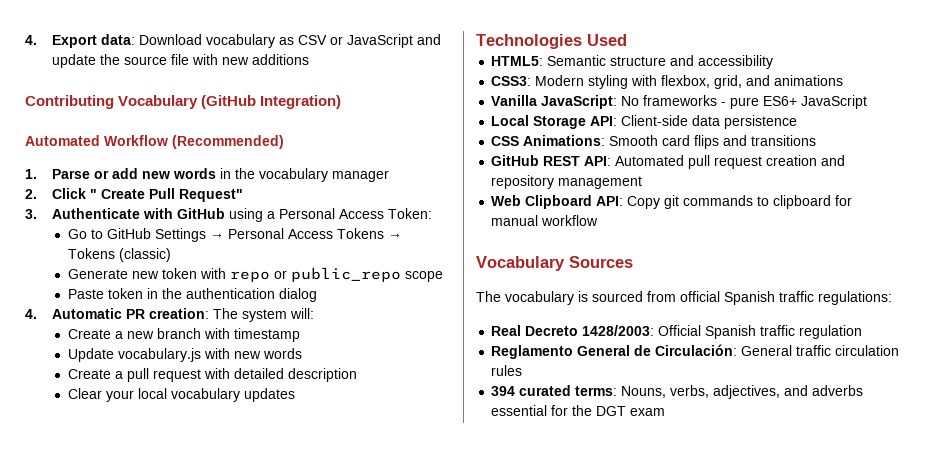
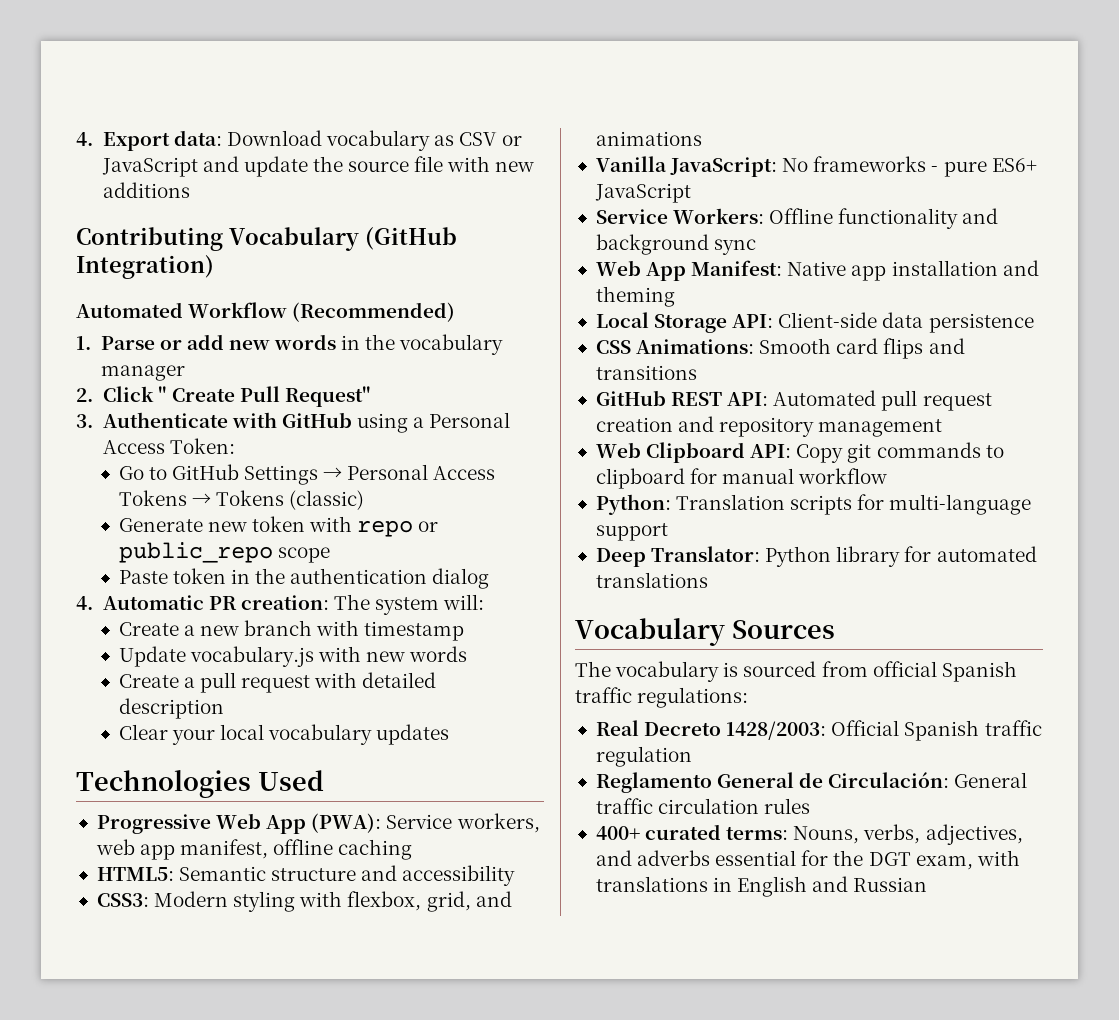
+ Progressive Web App (PWA): Service workers, web app manifest, offline caching
+ Service Workers: Offline functionality and background sync
+ Web App Manifest: Native app installation and theming
+ Python: Translation scripts for multi-language support
+ Deep Translator: Python library for automated translations
- 394 curated terms: Nouns, verbs, adjectives, and adverbs essential for the DGT exam
+ 400+ curated terms: Nouns, verbs, adjectives, and adverbs essential for the DGT exam, with translations in English and Russian

